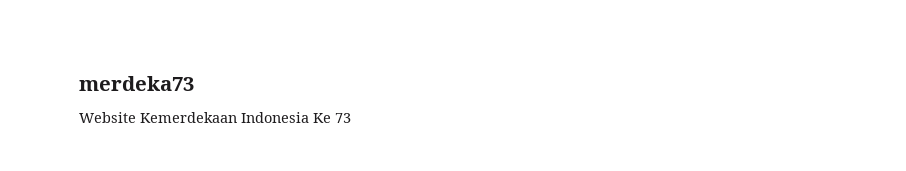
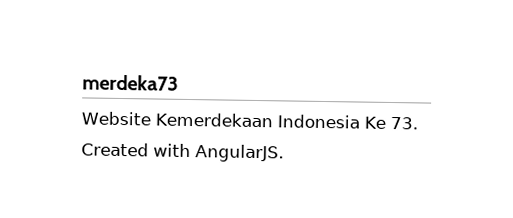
- Website Kemerdekaan Indonesia Ke 73
+ Website Kemerdekaan Indonesia Ke 73.
+ Created with AngularJS.

